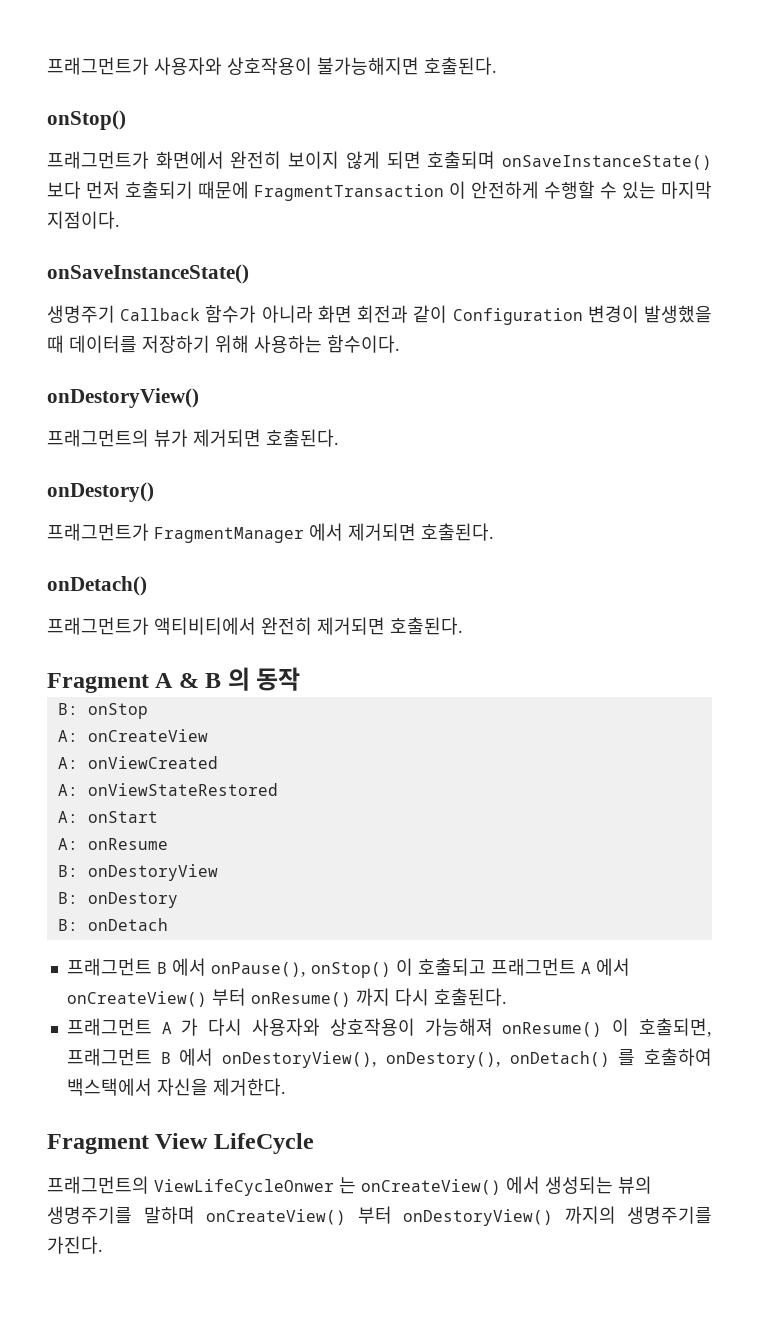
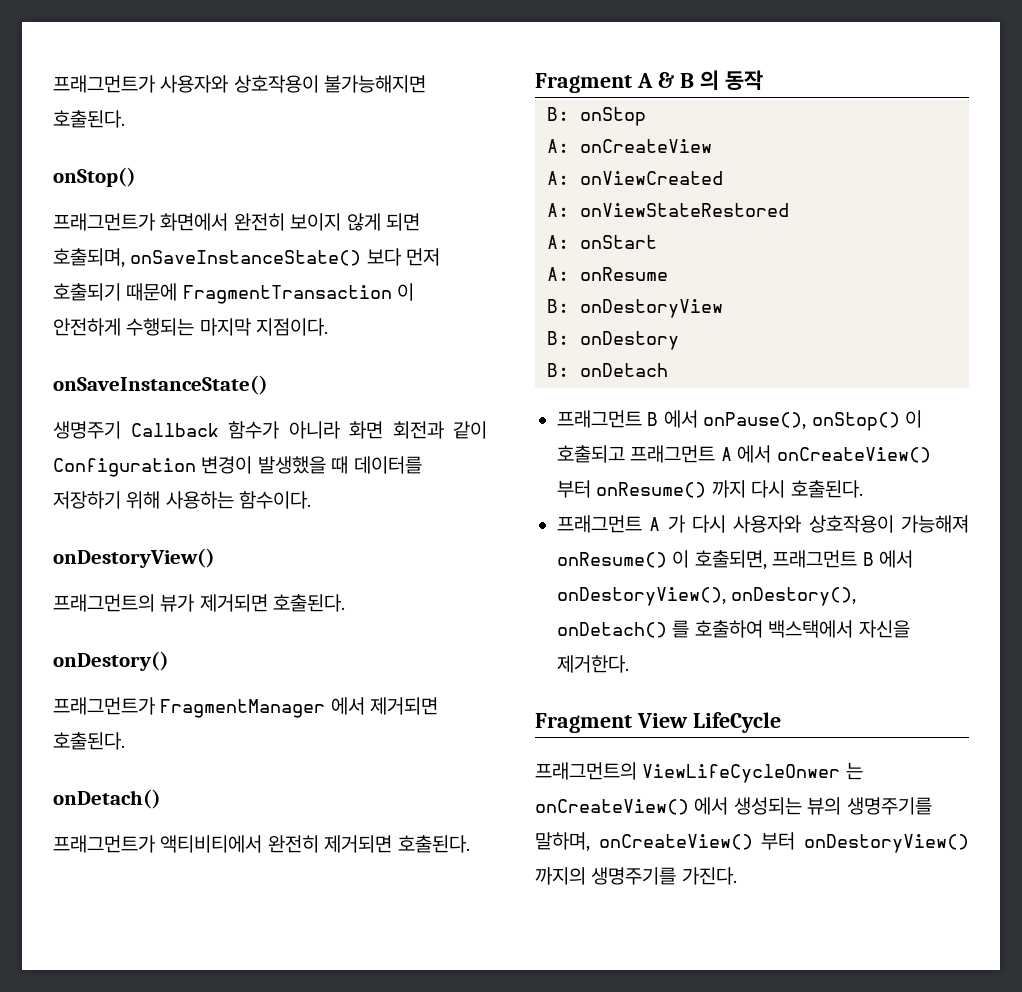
- 프래그먼트가 화면에서 완전히 보이지 않게 되면 호출되며 onSaveInstanceState() 보다 먼저 호출되기 때문에 FragmentTransaction 이 안전하게 수행할 수 있는 마지막 지점이다.
+ 프래그먼트가 화면에서 완전히 보이지 않게 되면 호출되며, onSaveInstanceState() 보다 먼저 호출되기 때문에 FragmentTransaction 이 안전하게 수행되는 마지막 지점이다.
- 프래그먼트의 ViewLifeCycleOnwer 는 onCreateView() 에서 생성되는 뷰의 생명주기를 말하며 onCreateView() 부터 onDestoryView() 까지의 생명주기를 가진다.
+ 프래그먼트의 ViewLifeCycleOnwer 는 onCreateView() 에서 생성되는 뷰의 생명주기를 말하며, onCreateView() 부터 onDestoryView() 까지의 생명주기를 가진다.

